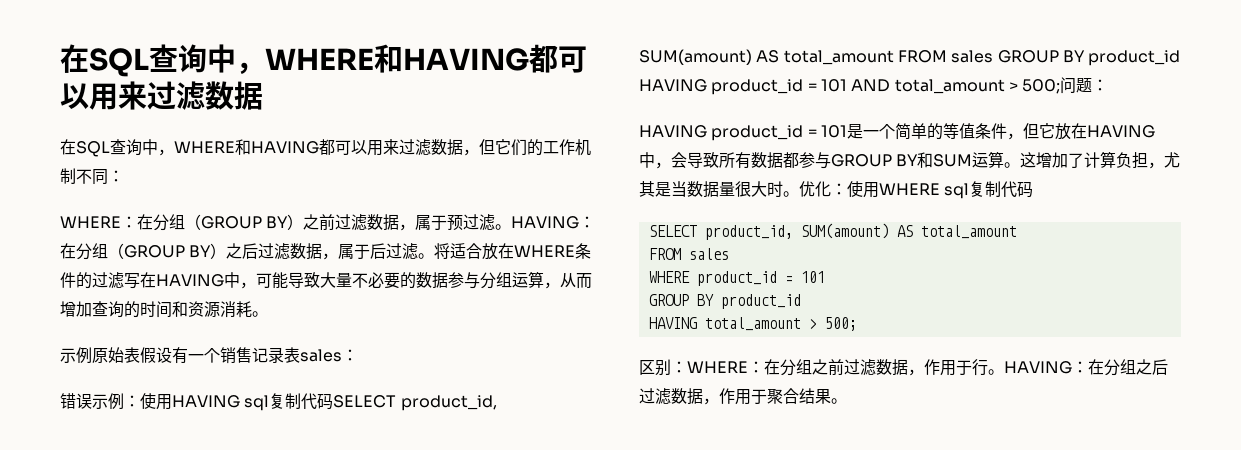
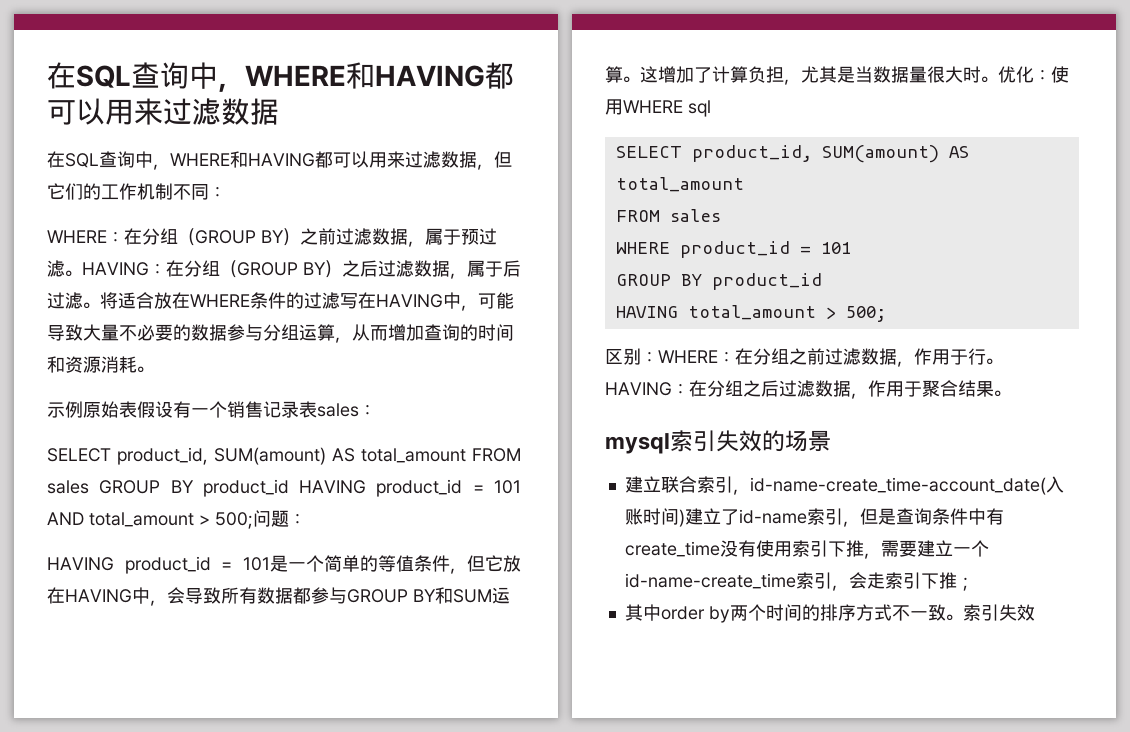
- 错误示例：使用HAVING sql复制代码SELECT product_id, SUM(amount) AS total_amount FROM sales GROUP BY product_id HAVING product_id = 101 AND total_amount > 500;问题：
+ SELECT product_id, SUM(amount) AS total_amount FROM sales GROUP BY product_id HAVING product_id = 101 AND total_amount > 500;问题：
- 优化：使用WHERE sql复制代码
+ 优化：使用WHERE sql
+ mysql索引失效的场景
+ 建立联合索引，id-name-create_time-account_date(入账时间)建立了id-name索引，但是查询条件中有create_time没有使用索引下推，需要建立一个id-name-create_time索引，会走索引下推；
+ 其中order by两个时间的排序方式不一致。索引失效

